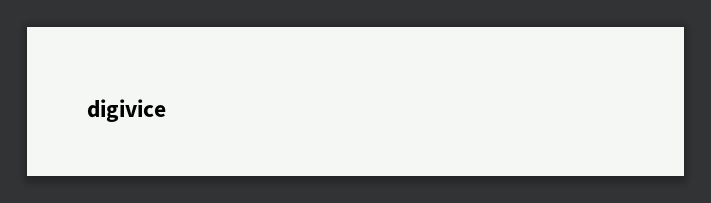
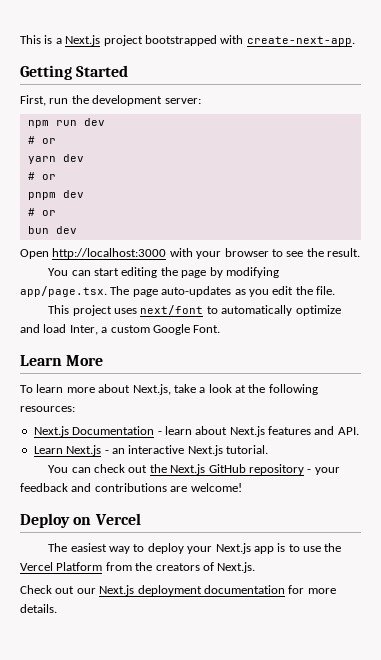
- digivice
+ This is a Next.js project bootstrapped with create-next-app.
+ Getting Started
+ First, run the development server:
+ npm run dev
+ # or
+ yarn dev
+ # or
+ pnpm dev
+ # or
+ bun dev
+ Open http://localhost:3000 with your browser to see the result.
+ You can start editing the page by modifying app/page.tsx. The page auto-updates as you edit the file.
+ This project uses next/font to automatically optimize and load Inter, a custom Google Font.
+ Learn More
+ To learn more about Next.js, take a look at the following resources:
+ Next.js Documentation - learn about Next.js features and API.
+ Learn Next.js - an interactive Next.js tutorial.
+ You can check out the Next.js GitHub repository - your feedback and contributions are welcome!
+ Deploy on Vercel
+ The easiest way to deploy your Next.js app is to use the Vercel Platform from the creators of Next.js.
+ Check out our Next.js deployment documentation for more details.

